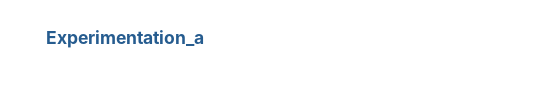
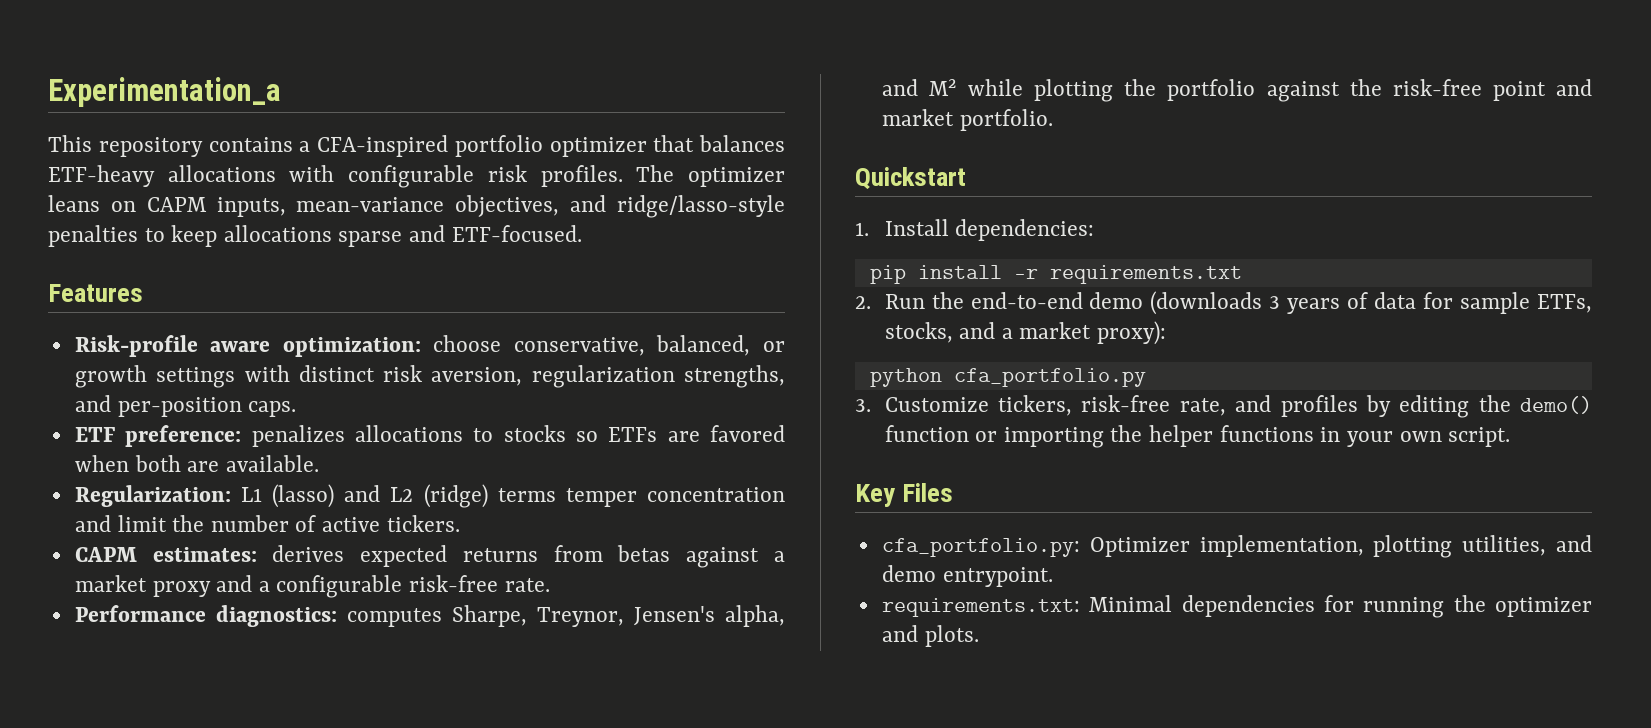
+ This repository contains a CFA-inspired portfolio optimizer that balances ETF-heavy allocations with configurable risk profiles. The optimizer leans on CAPM inputs, mean-variance objectives, and ridge/lasso-style penalties to keep allocations sparse and ETF-focused.
+ Features
+ Risk-profile aware optimization: choose conservative, balanced, or growth settings with distinct risk aversion, regularization strengths, and per-position caps.
+ ETF preference: penalizes allocations to stocks so ETFs are favored when both are available.
+ Regularization: L1 (lasso) and L2 (ridge) terms temper concentration and limit the number of active tickers.
+ CAPM estimates: derives expected returns from betas against a market proxy and a configurable risk-free rate.
+ Performance diagnostics: computes Sharpe, Treynor, Jensen's alpha, and M² while plotting the portfolio against the risk-free point and market portfolio.
+ Quickstart
+ 1. Install dependencies:
+ pip install -r requirements.txt
+ 2. Run the end-to-end demo (downloads 3 years of data for sample ETFs, stocks, and a market proxy):
+ python cfa_portfolio.py
+ 3. Customize tickers, risk-free rate, and profiles by editing the demo() function or importing the helper functions in your own script.
+ Key Files
+ cfa_portfolio.py: Optimizer implementation, plotting utilities, and demo entrypoint.
+ requirements.txt: Minimal dependencies for running the optimizer and plots.

